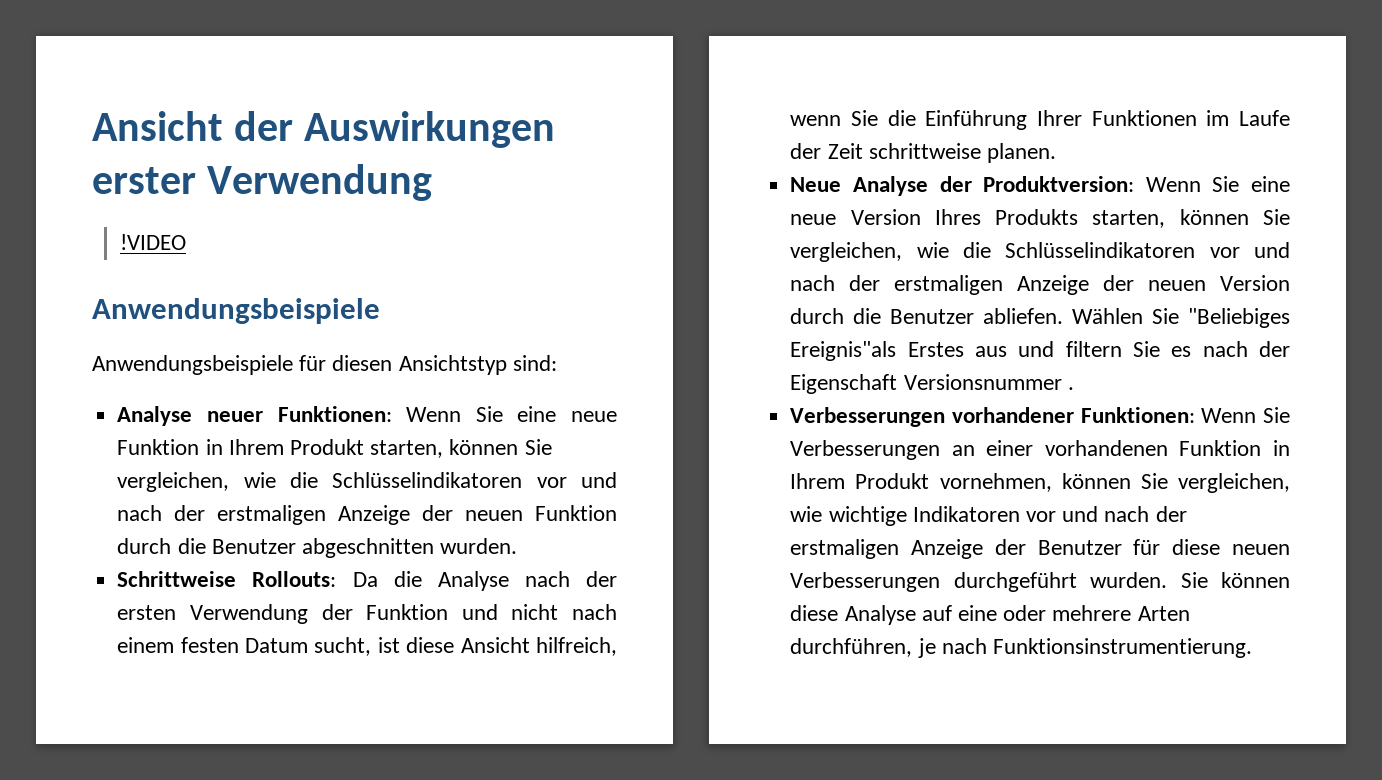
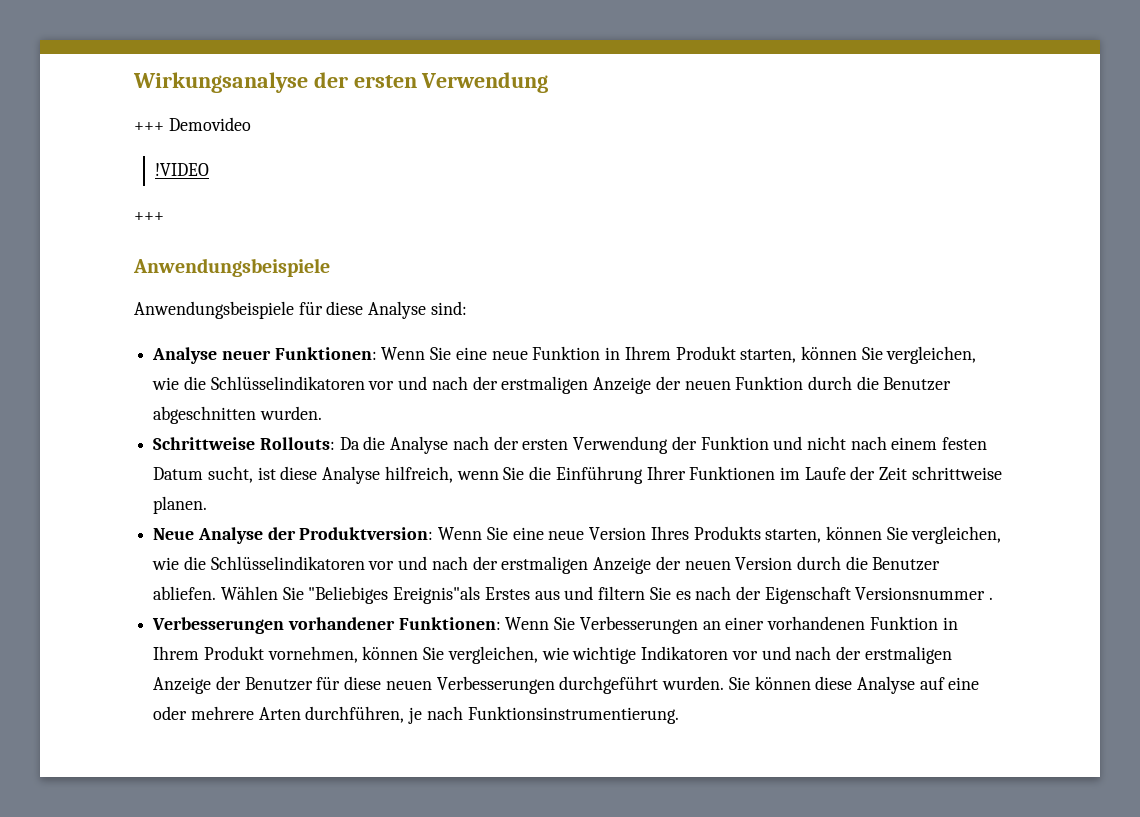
- Ansicht der Auswirkungen erster Verwendung
+ Wirkungsanalyse der ersten Verwendung
+ +++ Demovideo
  !VIDEO
+ +++
- Anwendungsbeispiele für diesen Ansichtstyp sind:
+ Anwendungsbeispiele für diese Analyse sind:
- Schrittweise Rollouts: Da die Analyse nach der ersten Verwendung der Funktion und nicht nach einem festen Datum sucht, ist diese Ansicht hilfreich, wenn Sie die Einführung Ihrer Funktionen im Laufe der Zeit schrittweise planen.
+ Schrittweise Rollouts: Da die Analyse nach der ersten Verwendung der Funktion und nicht nach einem festen Datum sucht, ist diese Analyse hilfreich, wenn Sie die Einführung Ihrer Funktionen im Laufe der Zeit schrittweise planen.

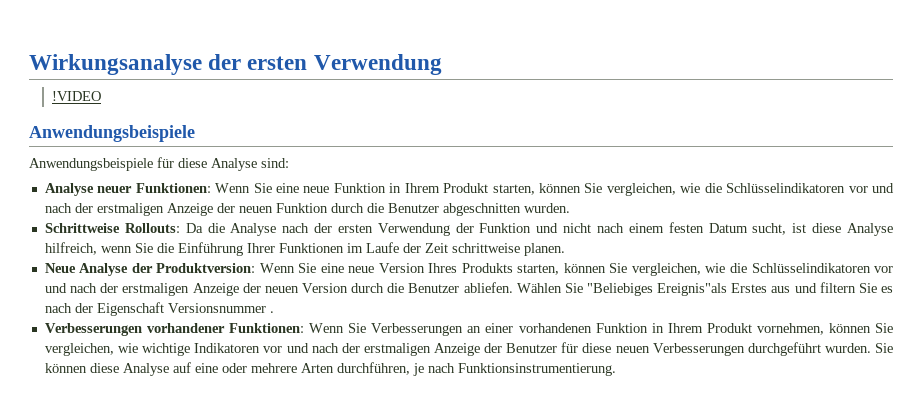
- +++ Demovideo
  !VIDEO
- +++

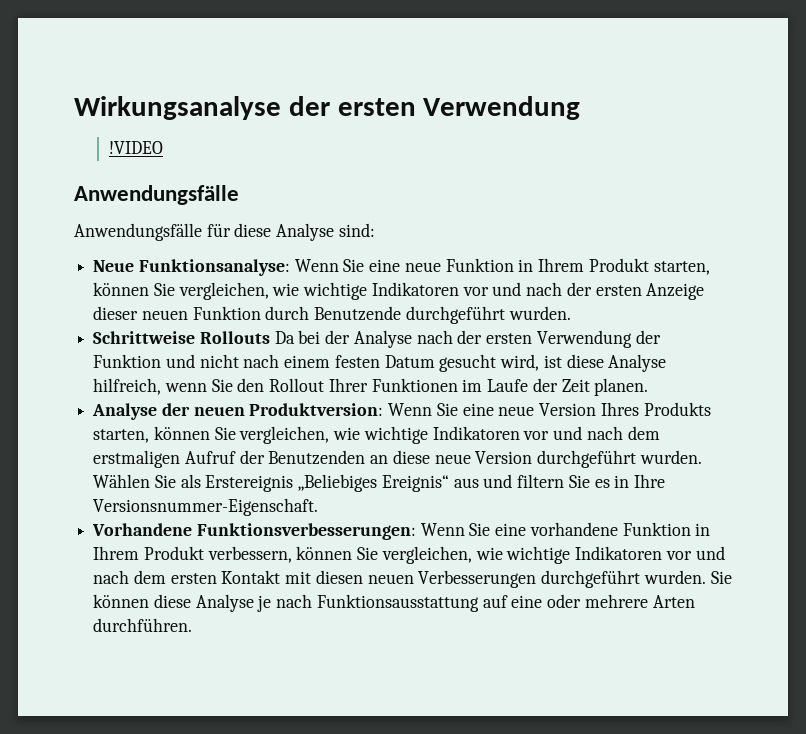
  !VIDEO
- Anwendungsbeispiele
- Anwendungsbeispiele für diese Analyse sind:
+ Anwendungsfälle
+ Anwendungsfälle für diese Analyse sind:
- Analyse neuer Funktionen: Wenn Sie eine neue Funktion in Ihrem Produkt starten, können Sie vergleichen, wie die Schlüsselindikatoren vor und nach der erstmaligen Anzeige der neuen Funktion durch die Benutzer abgeschnitten wurden.
- Schrittweise Rollouts: Da die Analyse nach der ersten Verwendung der Funktion und nicht nach einem festen Datum sucht, ist diese Analyse hilfreich, wenn Sie die Einführung Ihrer Funktionen im Laufe der Zeit schrittweise planen.
+ Neue Funktionsanalyse: Wenn Sie eine neue Funktion in Ihrem Produkt starten, können Sie vergleichen, wie wichtige Indikatoren vor und nach der ersten Anzeige dieser neuen Funktion durch Benutzende durchgeführt wurden.
+ Schrittweise Rollouts Da bei der Analyse nach der ersten Verwendung der Funktion und nicht nach einem festen Datum gesucht wird, ist diese Analyse hilfreich, wenn Sie den Rollout Ihrer Funktionen im Laufe der Zeit planen.
- Neue Analyse der Produktversion: Wenn Sie eine neue Version Ihres Produkts starten, können Sie vergleichen, wie die Schlüsselindikatoren vor und nach der erstmaligen Anzeige der neuen Version durch die Benutzer abliefen. Wählen Sie "Beliebiges Ereignis"als Erstes aus und filtern Sie es nach der Eigenschaft Versionsnummer .
- Verbesserungen vorhandener Funktionen: Wenn Sie Verbesserungen an einer vorhandenen Funktion in Ihrem Produkt vornehmen, können Sie vergleichen, wie wichtige Indikatoren vor und nach der erstmaligen Anzeige der Benutzer für diese neuen Verbesserungen durchgeführt wurden.
+ Analyse der neuen Produktversion: Wenn Sie eine neue Version Ihres Produkts starten, können Sie vergleichen, wie wichtige Indikatoren vor und nach dem erstmaligen Aufruf der Benutzenden an diese neue Version durchgeführt wurden. Wählen Sie als Erstereignis „Beliebiges Ereignis“ aus und filtern Sie es in Ihre Versionsnummer-Eigenschaft.
+ Vorhandene Funktionsverbesserungen: Wenn Sie eine vorhandene Funktion in Ihrem Produkt verbessern, können Sie vergleichen, wie wichtige Indikatoren vor und nach dem ersten Kontakt mit diesen neuen Verbesserungen durchgeführt wurden.
- Sie können diese Analyse auf eine oder mehrere Arten durchführen, je nach Funktionsinstrumentierung.
+ Sie können diese Analyse je nach Funktionsausstattung auf eine oder mehrere Arten durchführen.

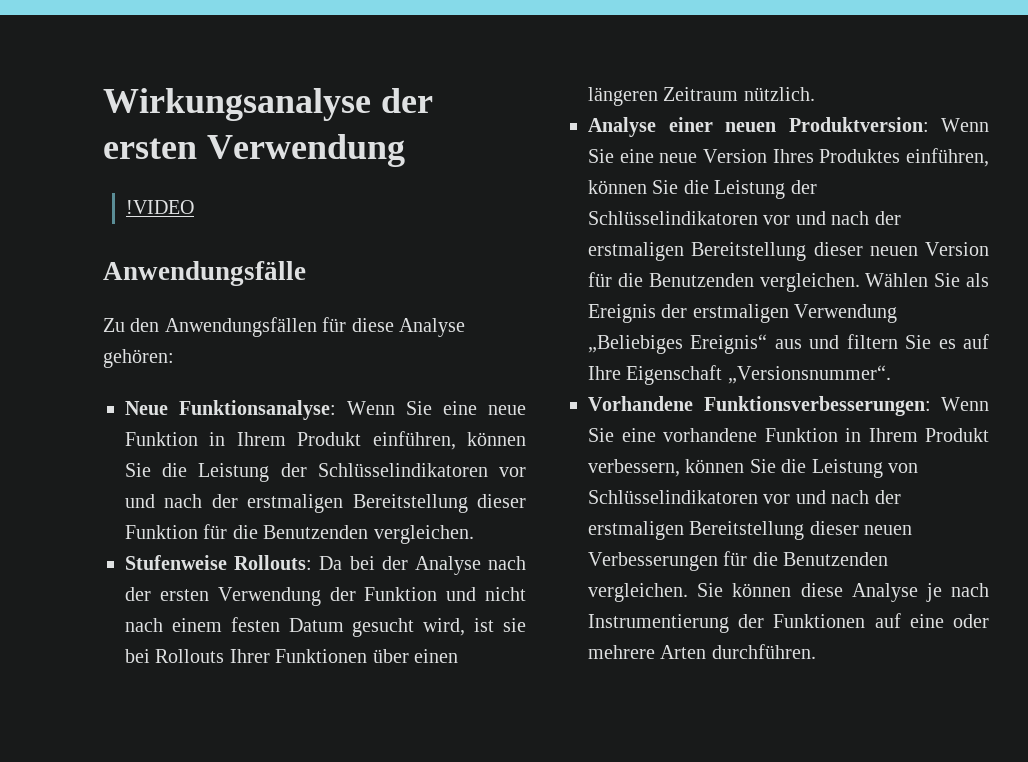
- Anwendungsfälle für diese Analyse sind:
+ Zu den Anwendungsfällen für diese Analyse gehören:
- Neue Funktionsanalyse: Wenn Sie eine neue Funktion in Ihrem Produkt starten, können Sie vergleichen, wie wichtige Indikatoren vor und nach der ersten Anzeige dieser neuen Funktion durch Benutzende durchgeführt wurden.
- Schrittweise Rollouts Da bei der Analyse nach der ersten Verwendung der Funktion und nicht nach einem festen Datum gesucht wird, ist diese Analyse hilfreich, wenn Sie den Rollout Ihrer Funktionen im Laufe der Zeit planen.
- Analyse der neuen Produktversion: Wenn Sie eine neue Version Ihres Produkts starten, können Sie vergleichen, wie wichtige Indikatoren vor und nach dem erstmaligen Aufruf der Benutzenden an diese neue Version durchgeführt wurden. Wählen Sie als Erstereignis „Beliebiges Ereignis“ aus und filtern Sie es in Ihre Versionsnummer-Eigenschaft.
+ Neue Funktionsanalyse: Wenn Sie eine neue Funktion in Ihrem Produkt einführen, können Sie die Leistung der Schlüsselindikatoren vor und nach der erstmaligen Bereitstellung dieser Funktion für die Benutzenden vergleichen.
+ Stufenweise Rollouts: Da bei der Analyse nach der ersten Verwendung der Funktion und nicht nach einem festen Datum gesucht wird, ist sie bei Rollouts Ihrer Funktionen über einen längeren Zeitraum nützlich.
+ Analyse einer neuen Produktversion: Wenn Sie eine neue Version Ihres Produktes einführen, können Sie die Leistung der Schlüsselindikatoren vor und nach der erstmaligen Bereitstellung dieser neuen Version für die Benutzenden vergleichen. Wählen Sie als Ereignis der erstmaligen Verwendung „Beliebiges Ereignis“ aus und filtern Sie es auf Ihre Eigenschaft „Versionsnummer“.
- Vorhandene Funktionsverbesserungen: Wenn Sie eine vorhandene Funktion in Ihrem Produkt verbessern, können Sie vergleichen, wie wichtige Indikatoren vor und nach dem ersten Kontakt mit diesen neuen Verbesserungen durchgeführt wurden.
+ Vorhandene Funktionsverbesserungen: Wenn Sie eine vorhandene Funktion in Ihrem Produkt verbessern, können Sie die Leistung von Schlüsselindikatoren vor und nach der erstmaligen Bereitstellung dieser neuen Verbesserungen für die Benutzenden vergleichen.
- Sie können diese Analyse je nach Funktionsausstattung auf eine oder mehrere Arten durchführen.
+ Sie können diese Analyse je nach Instrumentierung der Funktionen auf eine oder mehrere Arten durchführen.

